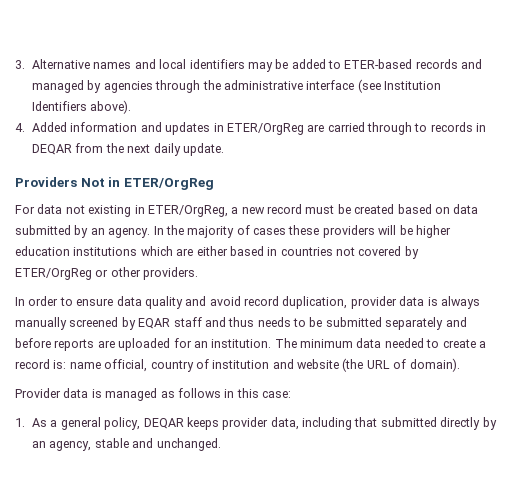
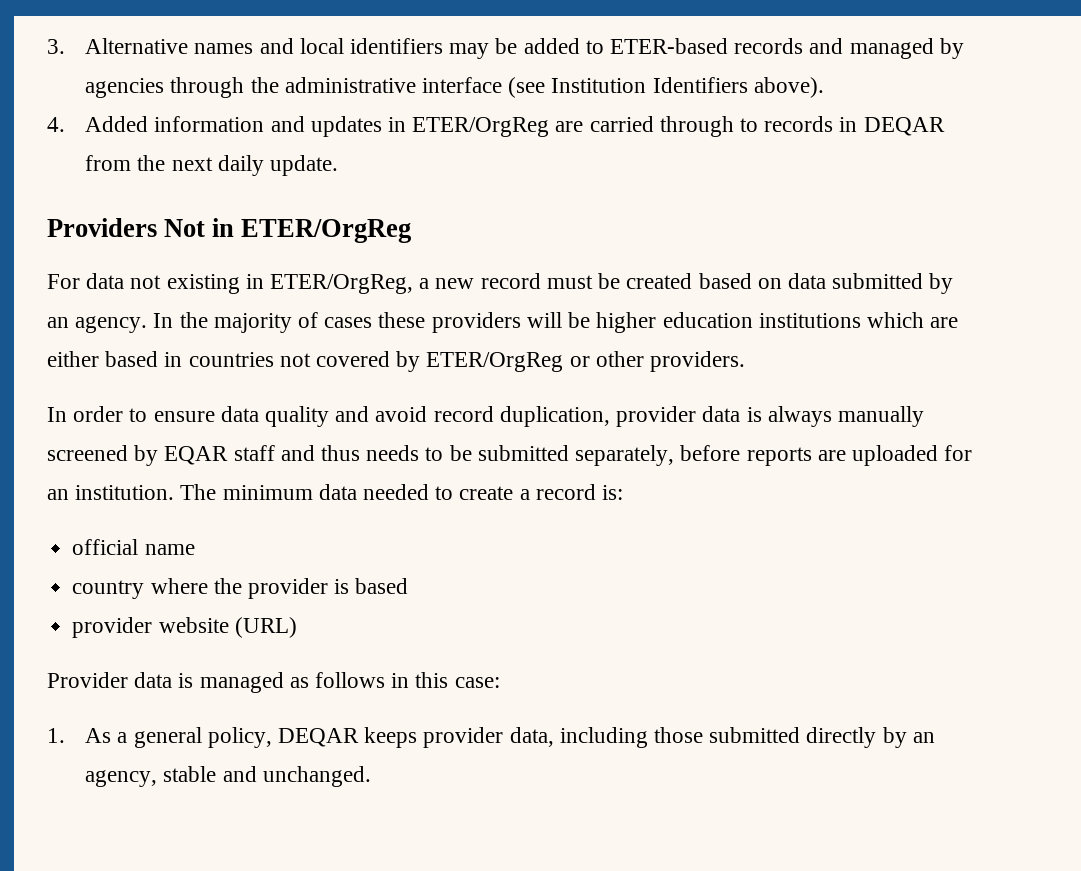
- In order to ensure data quality and avoid record duplication, provider data is always manually screened by EQAR staff and thus needs to be submitted separately and before reports are uploaded for an institution.
+ In order to ensure data quality and avoid record duplication, provider data is always manually screened by EQAR staff and thus needs to be submitted separately, before reports are uploaded for an institution.
- The minimum data needed to create a record is: name official, country of institution and website (the URL of domain).
+ The minimum data needed to create a record is:
+ official name
+ country where the provider is based
+ provider website (URL)
- 1. As a general policy, DEQAR keeps provider data, including that submitted directly by an agency, stable and unchanged.
+ 1. As a general policy, DEQAR keeps provider data, including those submitted directly by an agency, stable and unchanged.

